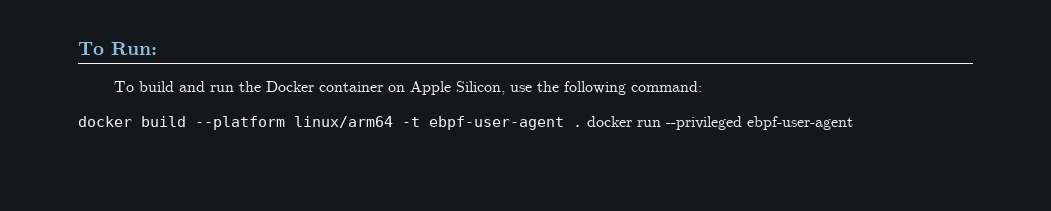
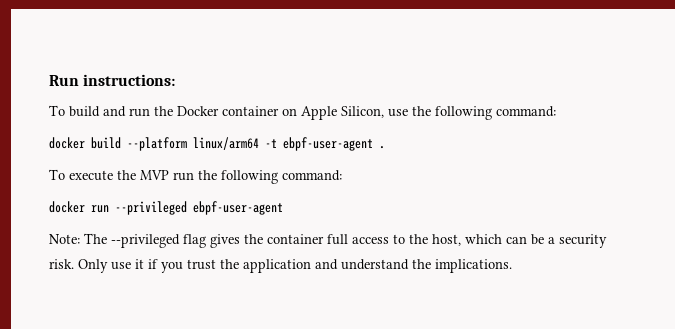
- To Run:
+ Run instructions:
- docker build --platform linux/arm64 -t ebpf-user-agent . docker run --privileged ebpf-user-agent
+ docker build --platform linux/arm64 -t ebpf-user-agent .
+ To execute the MVP run the following command:
+ docker run --privileged ebpf-user-agent
+ Note: The --privileged flag gives the container full access to the host, which can be a security risk. Only use it if you trust the application and understand the implications.

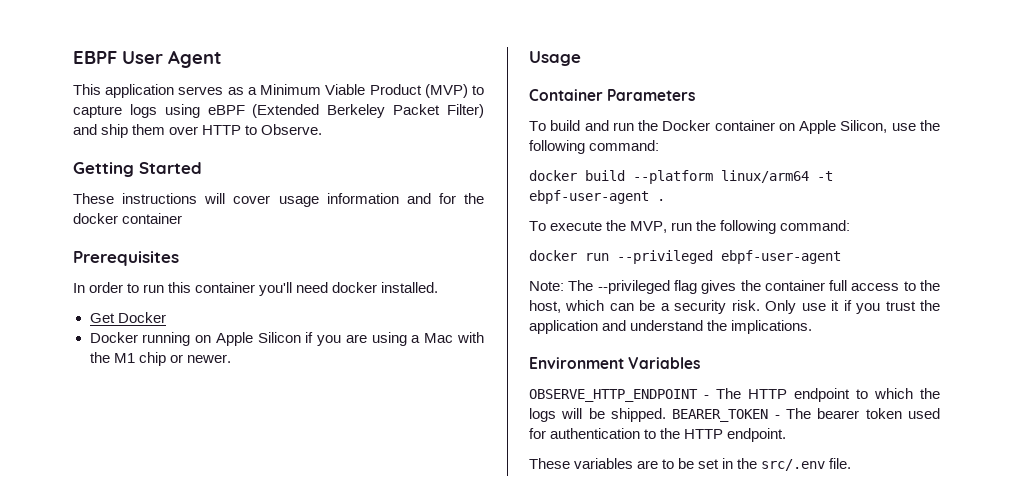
- Run instructions:
+ EBPF User Agent
+ This application serves as a Minimum Viable Product (MVP) to capture logs using eBPF (Extended Berkeley Packet Filter) and ship them over HTTP to Observe.
+ Getting Started
+ These instructions will cover usage information and for the docker container
+ Prerequisites
+ In order to run this container you'll need docker installed.
+ Get Docker
+ Docker running on Apple Silicon if you are using a Mac with the M1 chip or newer.
+ Usage
+ Container Parameters
- To execute the MVP run the following command:
+ To execute the MVP, run the following command:
+ Environment Variables
+ OBSERVE_HTTP_ENDPOINT - The HTTP endpoint to which the logs will be shipped. BEARER_TOKEN - The bearer token used for authentication to the HTTP endpoint.
+ These variables are to be set in the src/.env file.

